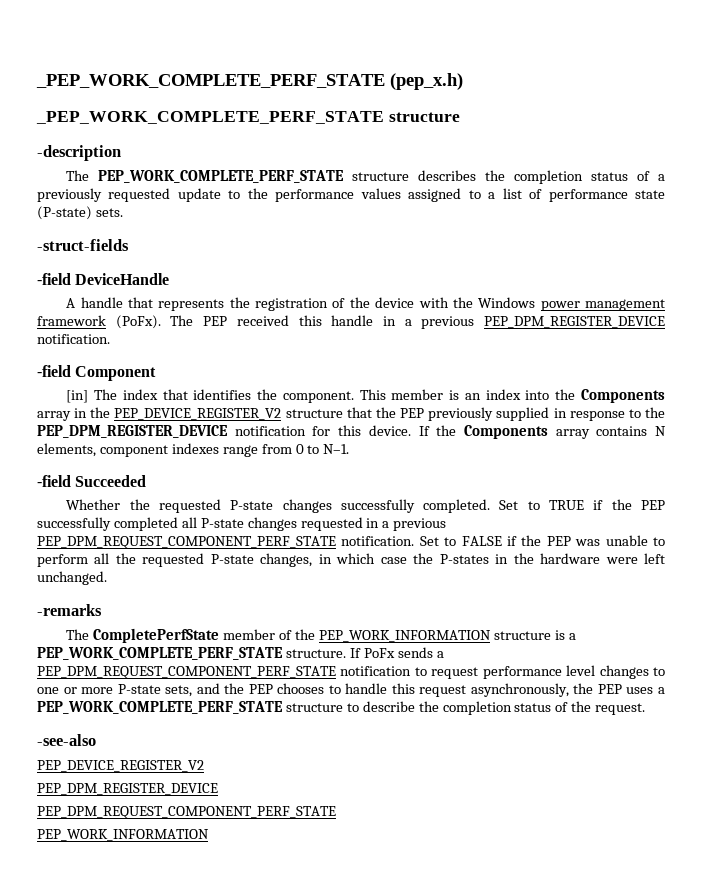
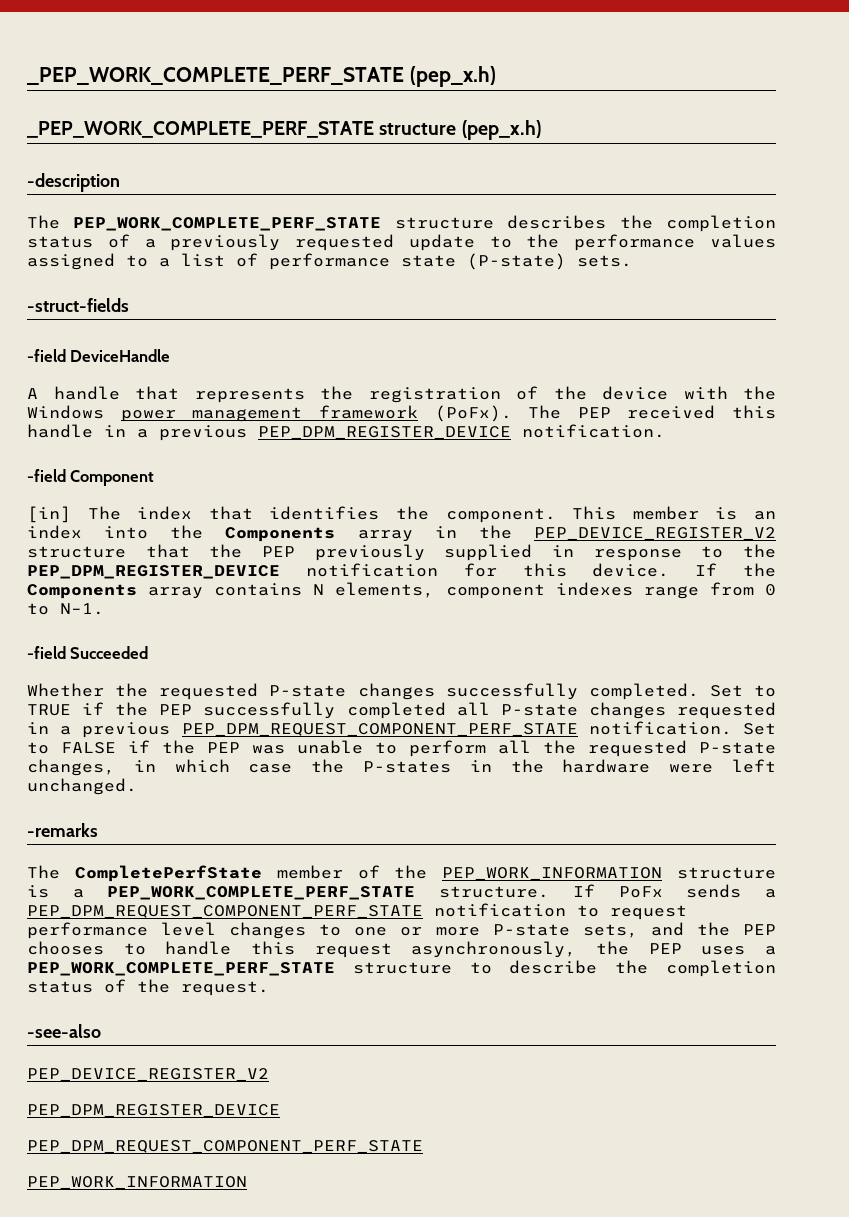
- _PEP_WORK_COMPLETE_PERF_STATE structure
+ _PEP_WORK_COMPLETE_PERF_STATE structure (pep_x.h)

